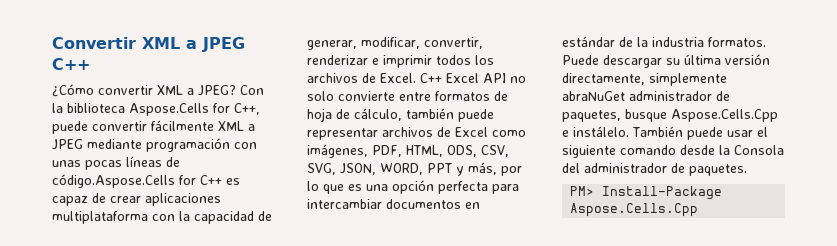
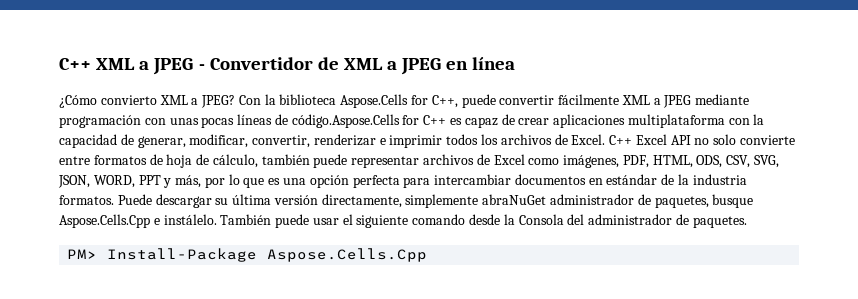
- Convertir XML a JPEG C++
+ C++ XML a JPEG - Convertidor de XML a JPEG en línea
- ¿Cómo convertir XML a JPEG?
+ ¿Cómo convierto XML a JPEG?

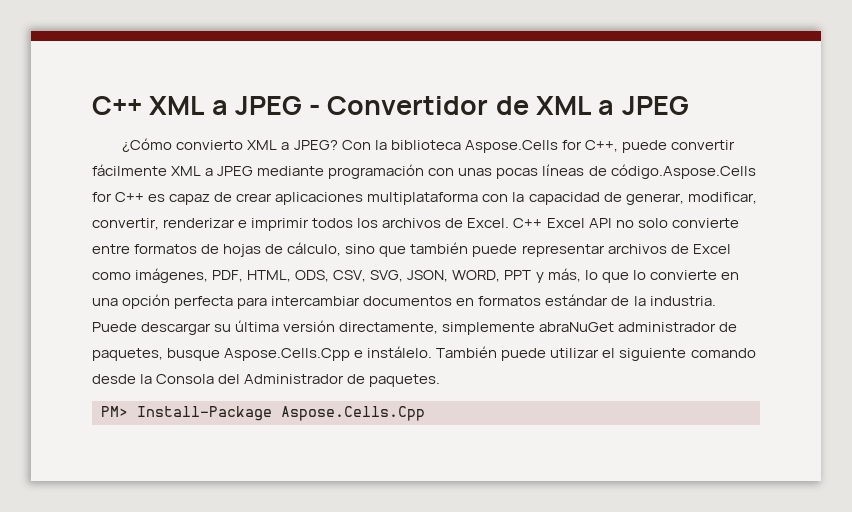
- C++ XML a JPEG - Convertidor de XML a JPEG en línea
+ C++ XML a JPEG - Convertidor de XML a JPEG
- C++ Excel API no solo convierte entre formatos de hoja de cálculo, también puede representar archivos de Excel como imágenes, PDF, HTML, ODS, CSV, SVG, JSON, WORD, PPT y más, por lo que es una opción perfecta para intercambiar documentos en estándar de la industria formatos.
+ C++ Excel API no solo convierte entre formatos de hojas de cálculo, sino que también puede representar archivos de Excel como imágenes, PDF, HTML, ODS, CSV, SVG, JSON, WORD, PPT y más, lo que lo convierte en una opción perfecta para intercambiar documentos en formatos estándar de la industria.
- También puede usar el siguiente comando desde la Consola del administrador de paquetes.
+ También puede utilizar el siguiente comando desde la Consola del Administrador de paquetes.

